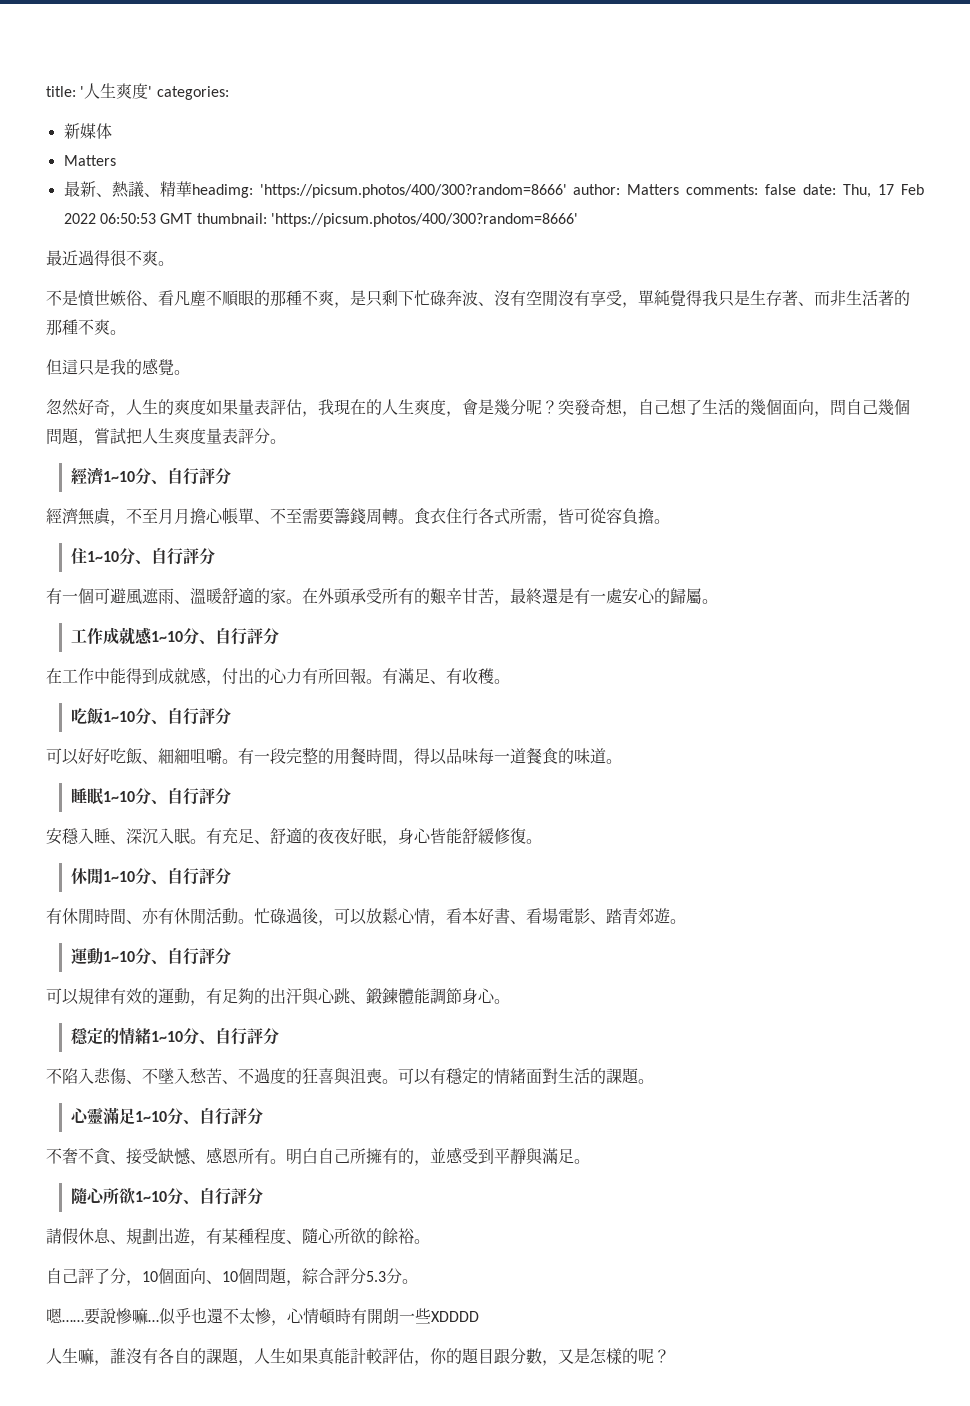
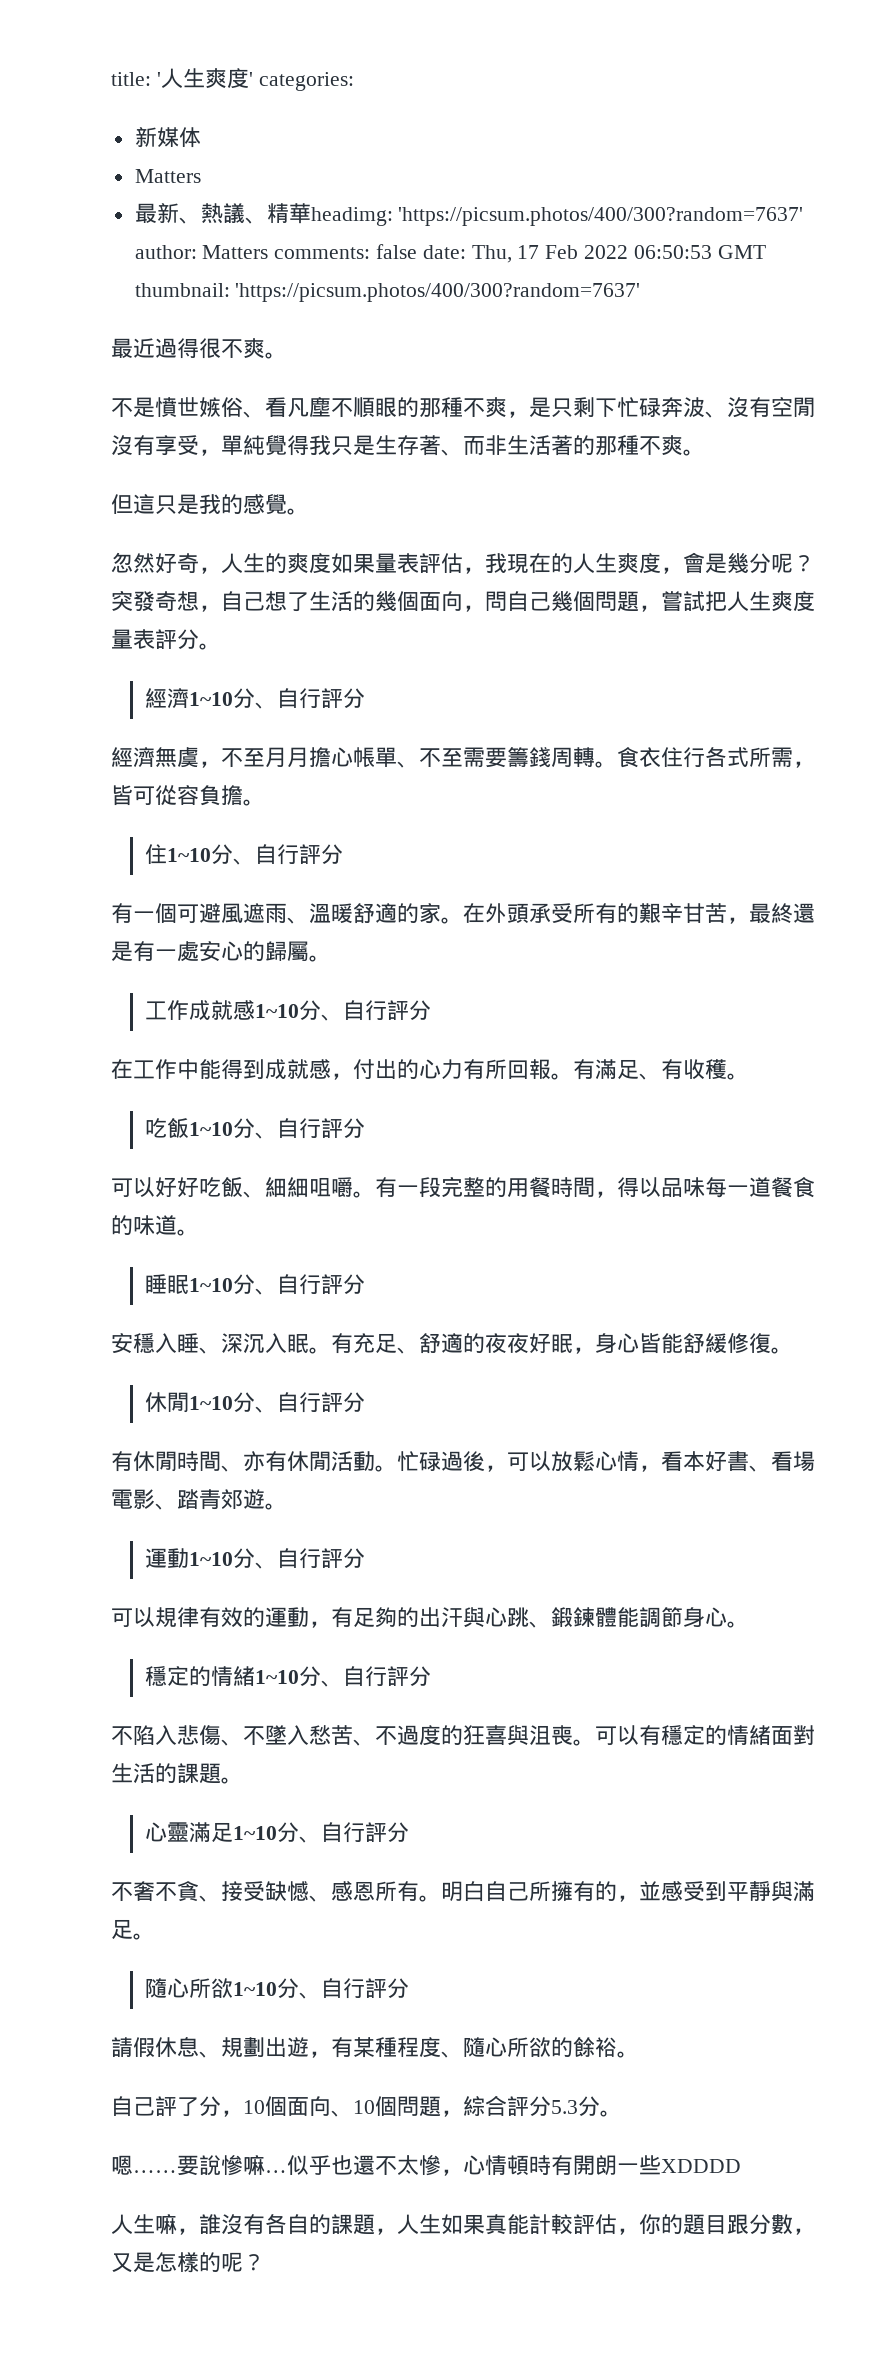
- 最新、熱議、精華headimg: 'https://picsum.photos/400/300?random=8666' author: Matters comments: false date: Thu, 17 Feb 2022 06:50:53 GMT thumbnail: 'https://picsum.photos/400/300?random=8666'
+ 最新、熱議、精華headimg: 'https://picsum.photos/400/300?random=7637' author: Matters comments: false date: Thu, 17 Feb 2022 06:50:53 GMT thumbnail: 'https://picsum.photos/400/300?random=7637'

